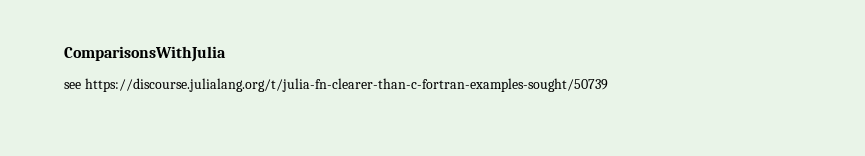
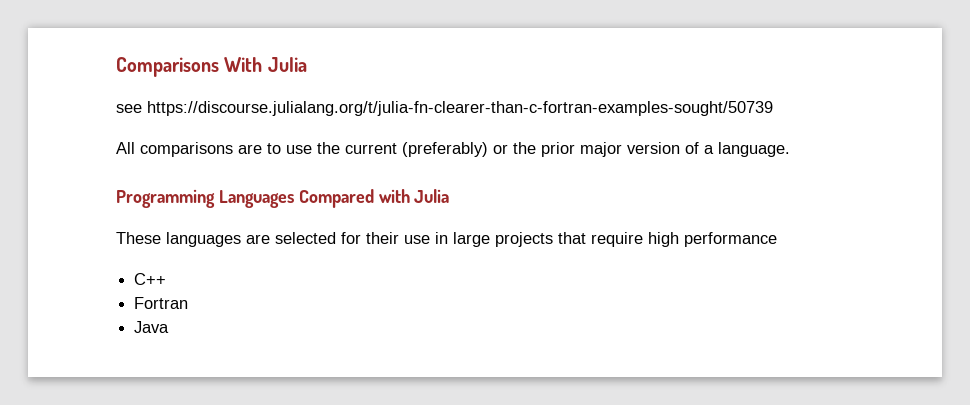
- ComparisonsWithJulia
+ Comparisons With Julia
+ All comparisons are to use the current (preferably) or the prior major version of a language.
+ Programming Languages Compared with Julia
+ These languages are selected for their use in large projects that require high performance
+ C++
+ Fortran
+ Java

